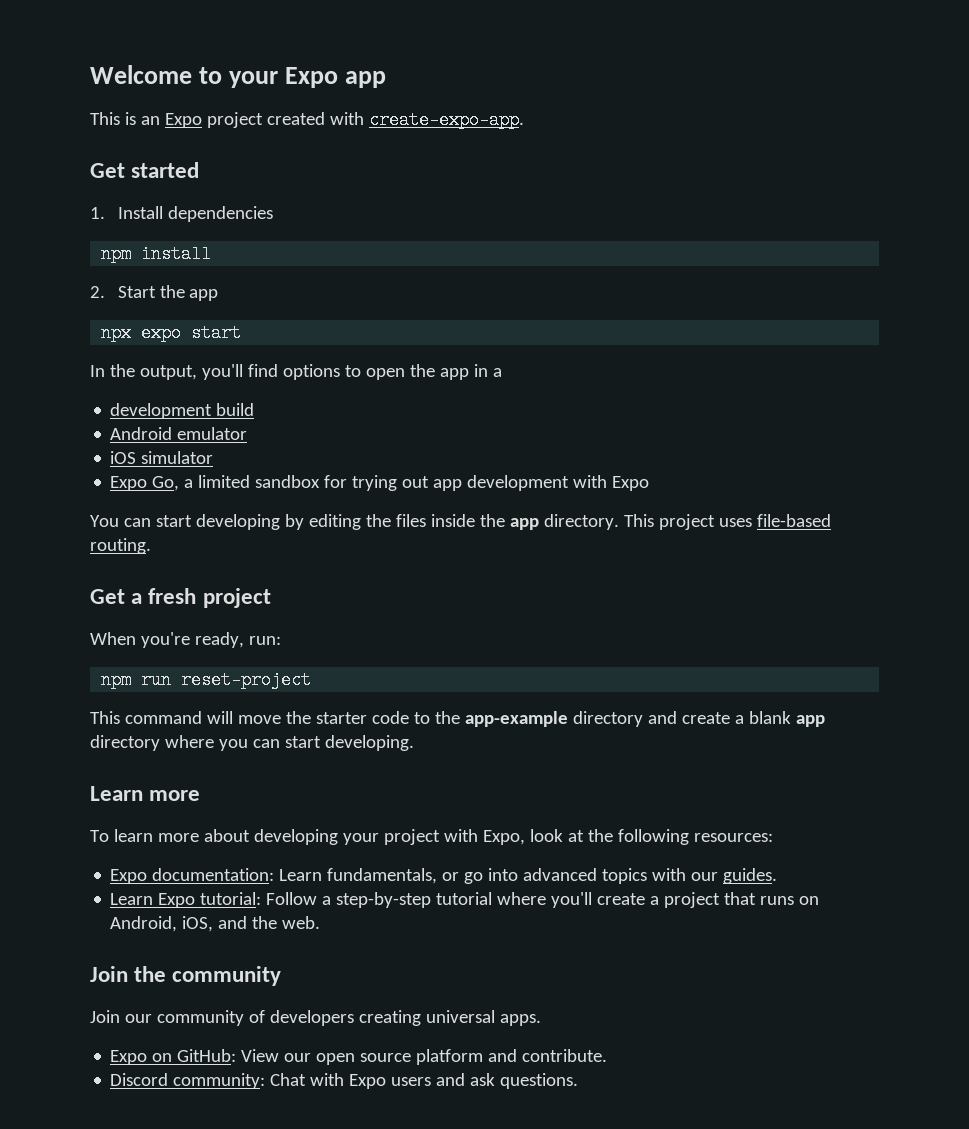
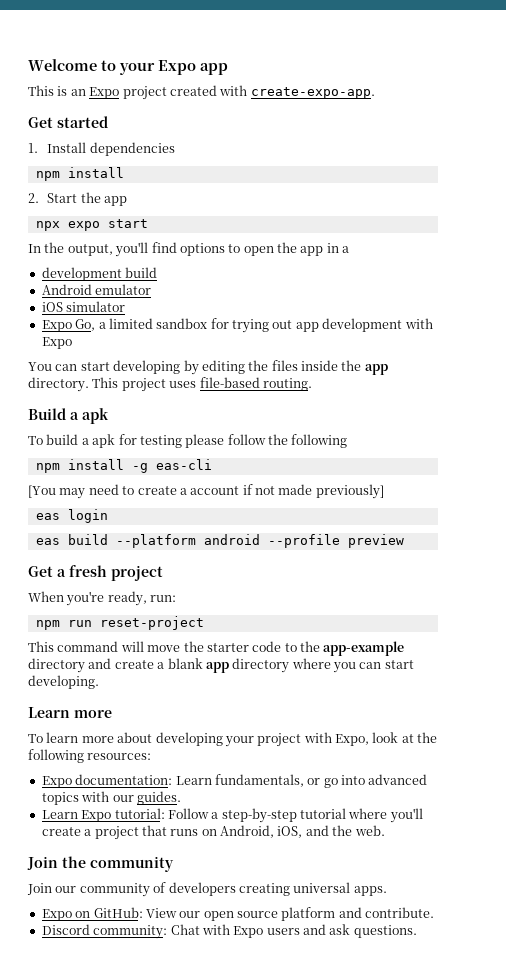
+ Build a apk
+ To build a apk for testing please follow the following
+ npm install -g eas-cli
+ [You may need to create a account if not made previously]
+ eas login
+ eas build --platform android --profile preview

